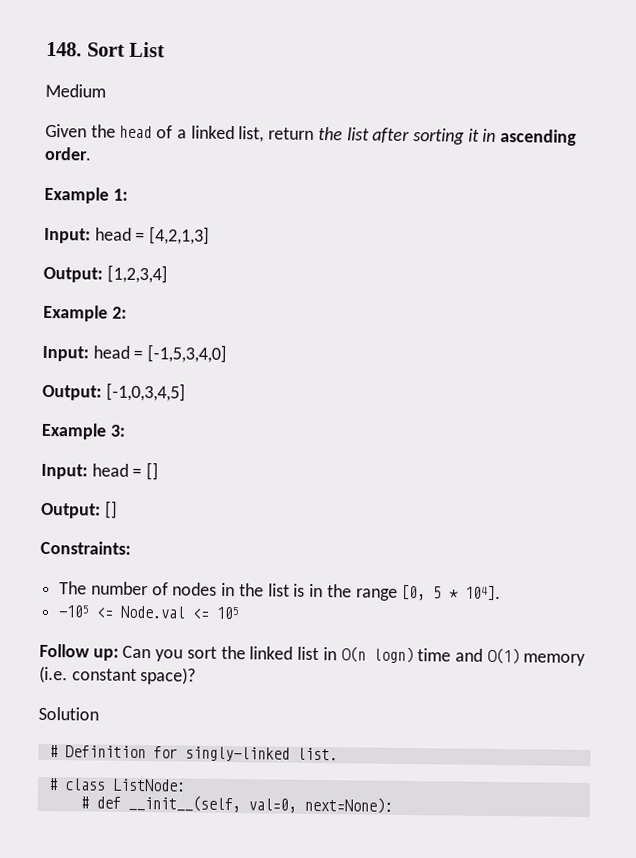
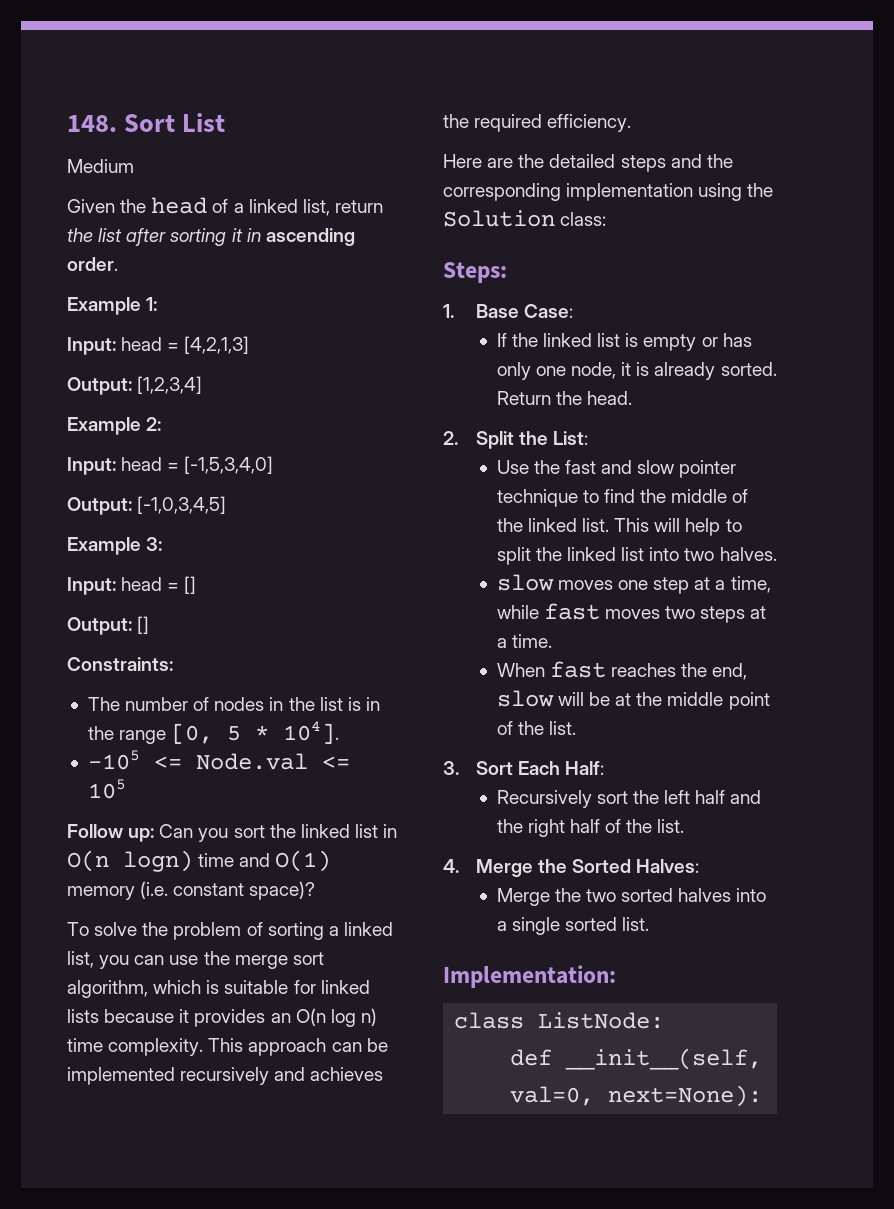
- Solution
- # Definition for singly-linked list.
- # class ListNode:
+ To solve the problem of sorting a linked list, you can use the merge sort algorithm, which is suitable for linked lists because it provides an O(n log n) time complexity. This approach can be implemented recursively and achieves the required efficiency.
+ Here are the detailed steps and the corresponding implementation using the Solution class:
+ Steps:
+ 1. Base Case:
+ If the linked list is empty or has only one node, it is already sorted. Return the head.
+ 2. Split the List:
+ Use the fast and slow pointer technique to find the middle of the linked list. This will help to split the linked list into two halves.
+ slow moves one step at a time, while fast moves two steps at a time.
+ When fast reaches the end, slow will be at the middle point of the list.
+ 3. Sort Each Half:
+ Recursively sort the left half and the right half of the list.
+ 4. Merge the Sorted Halves:
+ Merge the two sorted halves into a single sorted list.
+ Implementation:
+ class ListNode:
- # def __init__(self, val=0, next=None):
+ def __init__(self, val=0, next=None):

